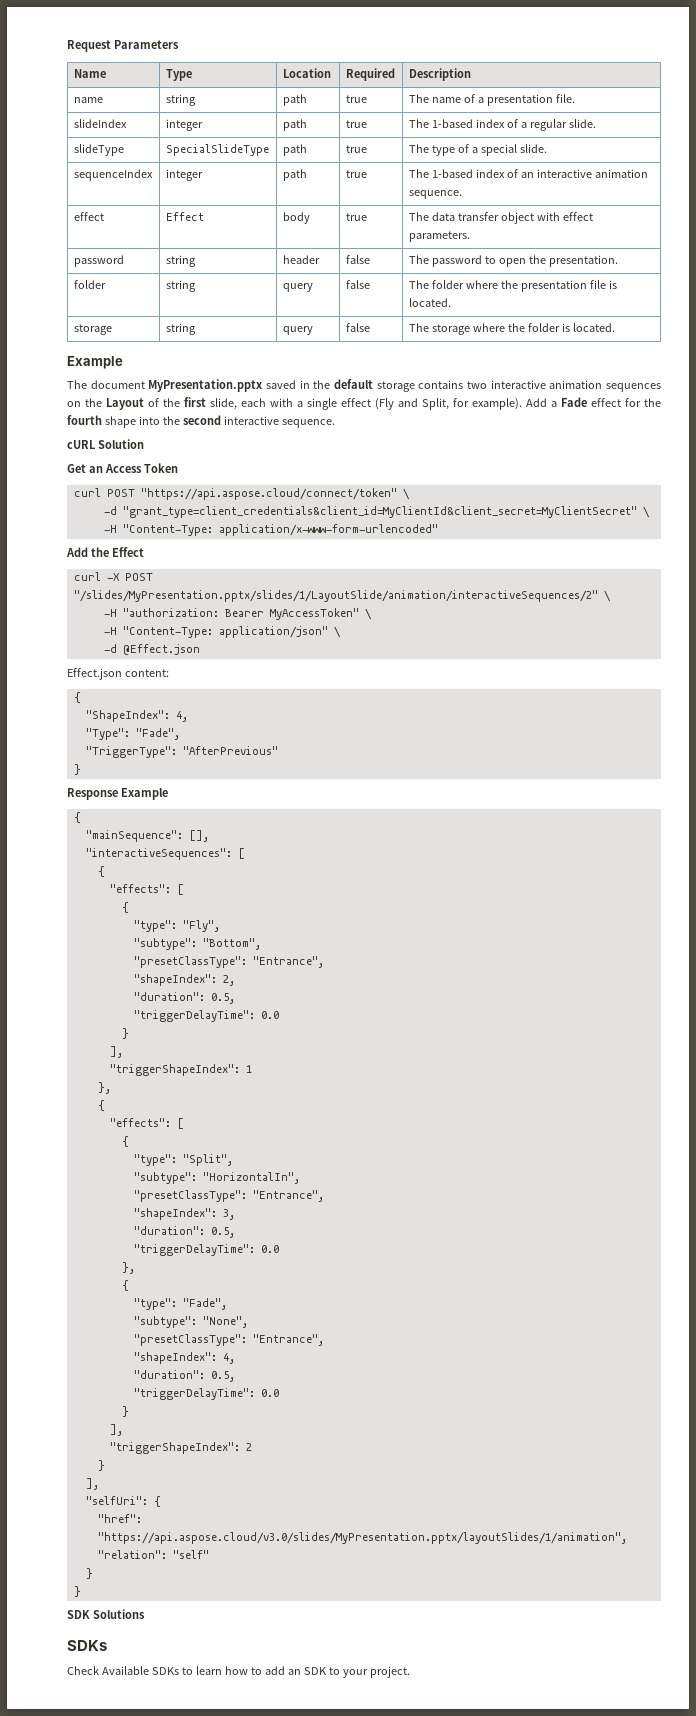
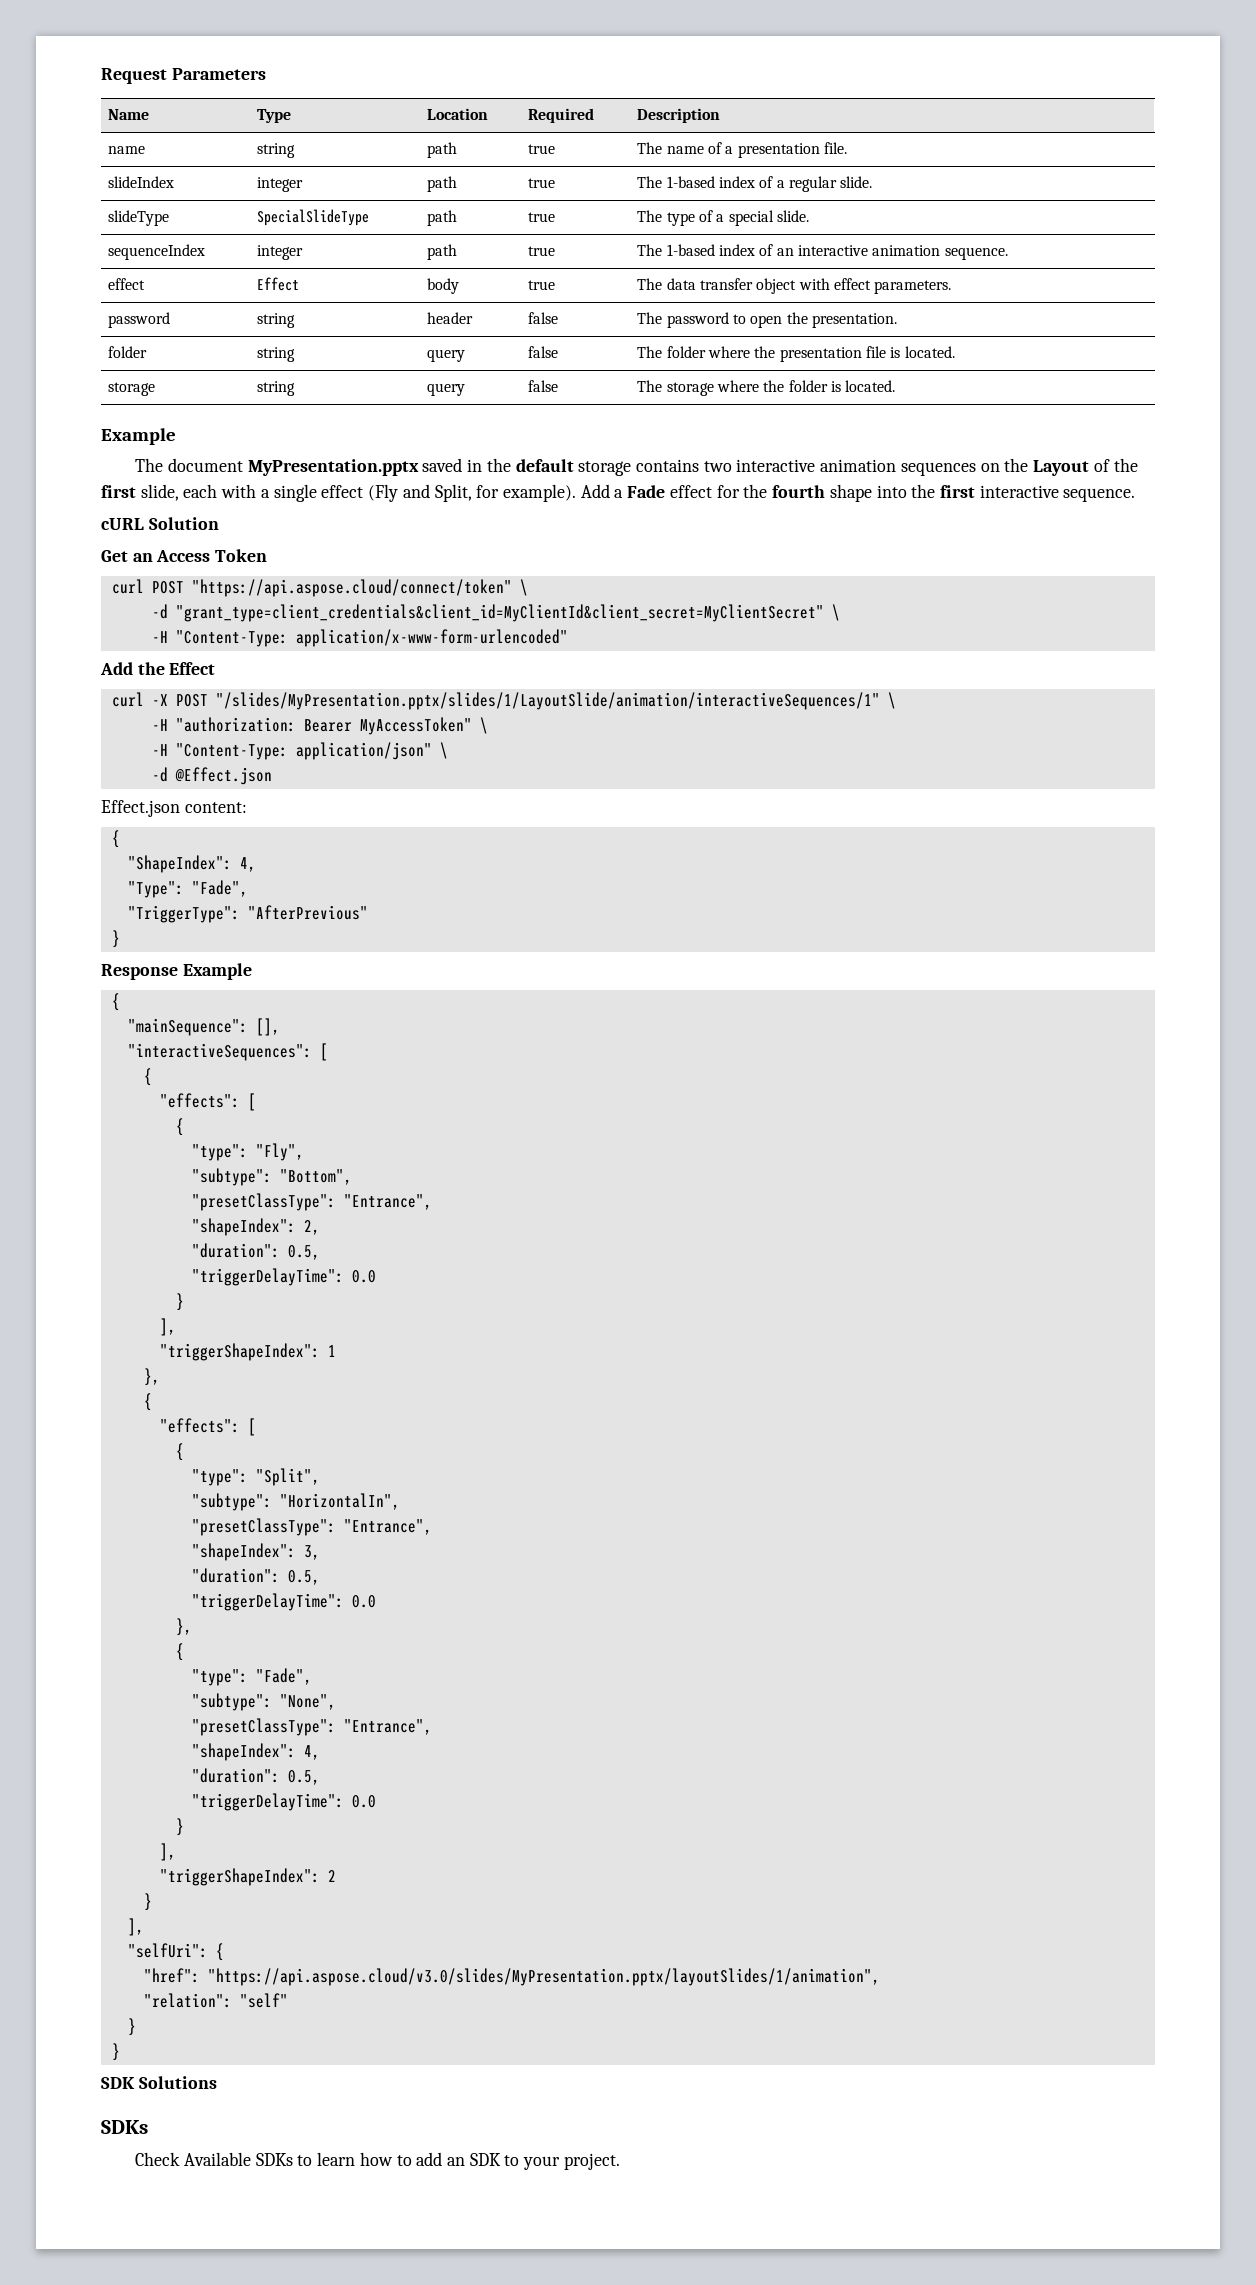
- Add a Fade effect for the fourth shape into the second interactive sequence.
+ Add a Fade effect for the fourth shape into the first interactive sequence.
- curl -X POST "/slides/MyPresentation.pptx/slides/1/LayoutSlide/animation/interactiveSequences/2" \
+ curl -X POST "/slides/MyPresentation.pptx/slides/1/LayoutSlide/animation/interactiveSequences/1" \

